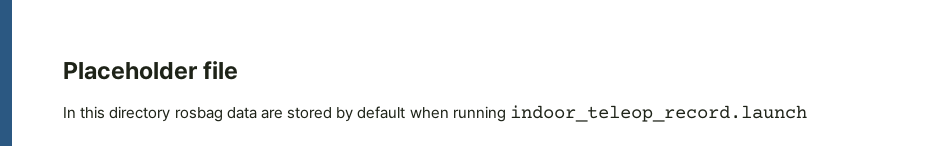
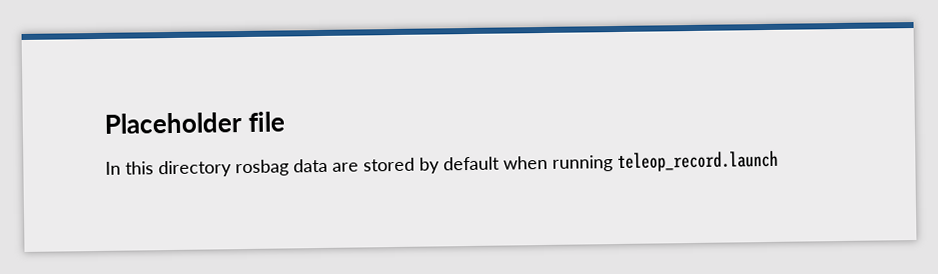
- In this directory rosbag data are stored by default when running indoor_teleop_record.launch
+ In this directory rosbag data are stored by default when running teleop_record.launch

